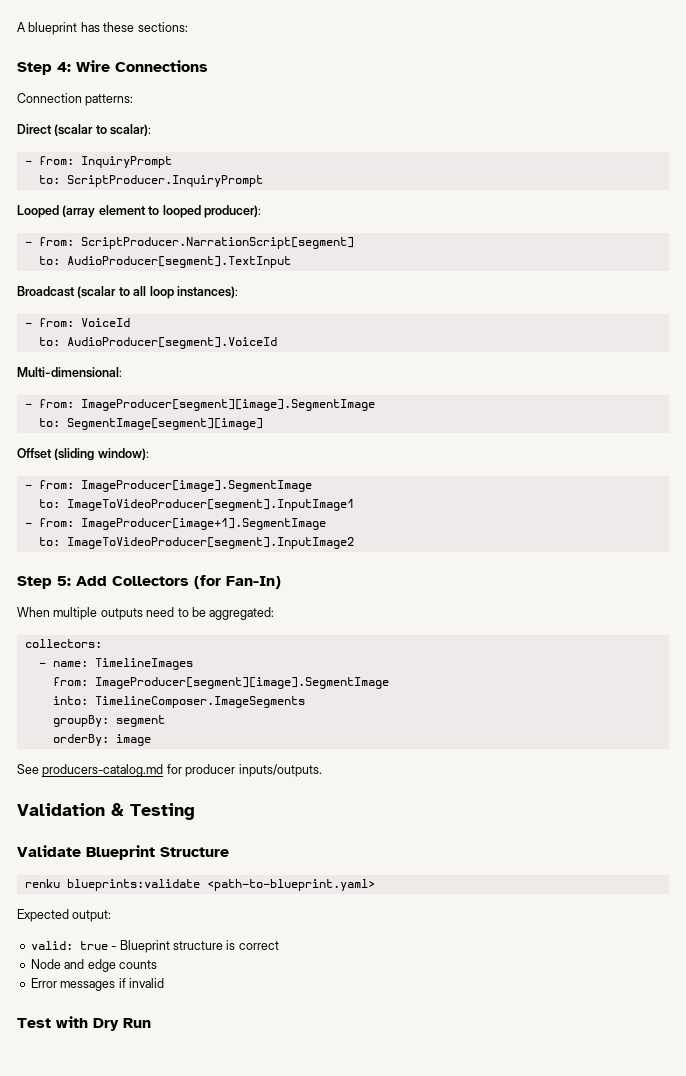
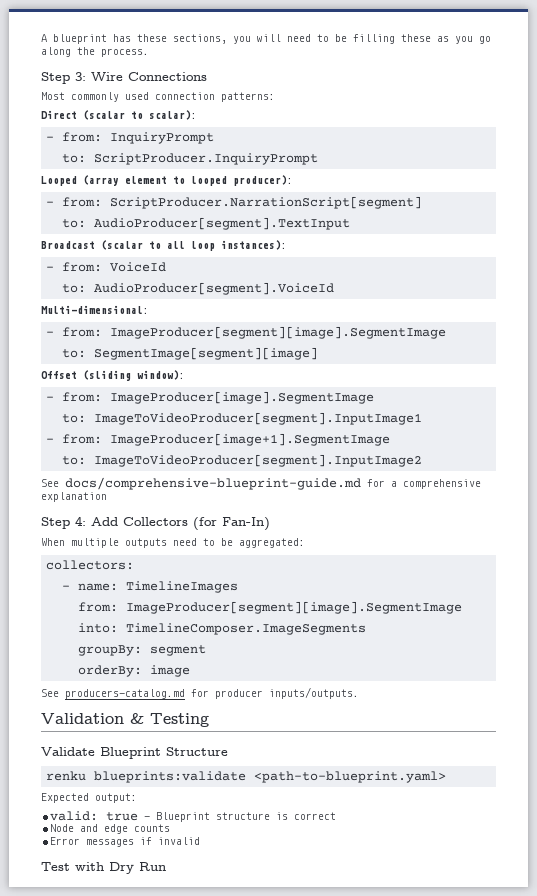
- A blueprint has these sections:
- Step 4: Wire Connections
+ A blueprint has these sections, you will need to be filling these as you go along the process.
+ Step 3: Wire Connections
- Connection patterns:
+ Most commonly used connection patterns:
- Step 5: Add Collectors (for Fan-In)
+ See docs/comprehensive-blueprint-guide.md for a comprehensive explanation
+ Step 4: Add Collectors (for Fan-In)

